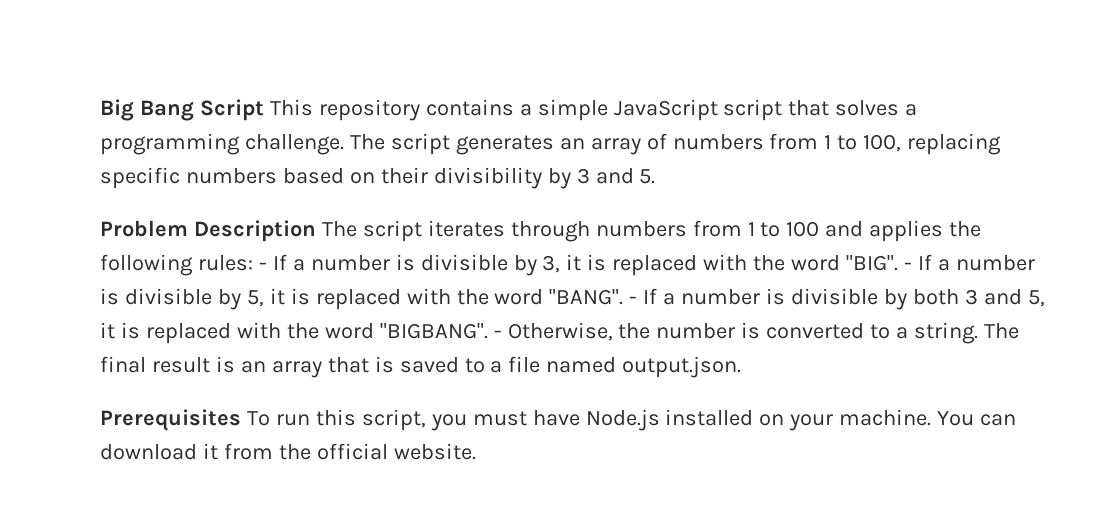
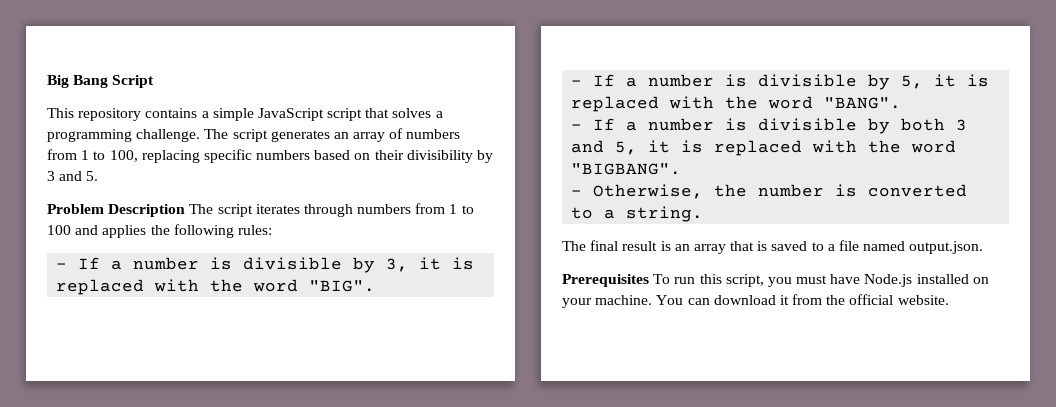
- Big Bang Script This repository contains a simple JavaScript script that solves a programming challenge.
+ Big Bang Script
+ This repository contains a simple JavaScript script that solves a programming challenge.
- Problem Description The script iterates through numbers from 1 to 100 and applies the following rules: - If a number is divisible by 3, it is replaced with the word "BIG". - If a number is divisible by 5, it is replaced with the word "BANG". - If a number is divisible by both 3 and 5, it is replaced with the word "BIGBANG". - Otherwise, the number is converted to a string. The final result is an array that is saved to a file named output.json.
+ Problem Description The script iterates through numbers from 1 to 100 and applies the following rules:
+ - If a number is divisible by 3, it is replaced with the word "BIG".
+ - If a number is divisible by 5, it is replaced with the word "BANG".
+ - If a number is divisible by both 3 and 5, it is replaced with the word "BIGBANG".
+ - Otherwise, the number is converted to a string.
+ The final result is an array that is saved to a file named output.json.

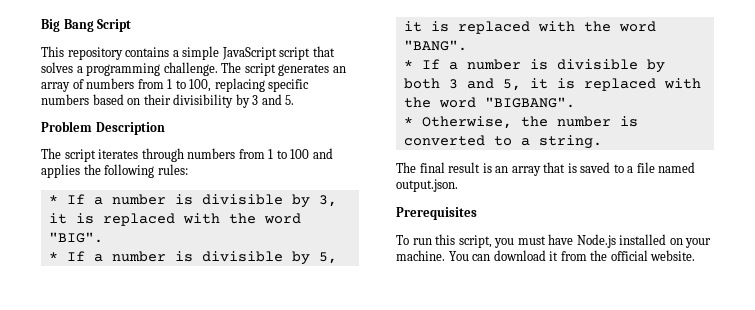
- Problem Description The script iterates through numbers from 1 to 100 and applies the following rules:
+ Problem Description
+ The script iterates through numbers from 1 to 100 and applies the following rules:
- - If a number is divisible by 3, it is replaced with the word "BIG".
+ * If a number is divisible by 3, it is replaced with the word "BIG".
- - If a number is divisible by 5, it is replaced with the word "BANG".
+ * If a number is divisible by 5, it is replaced with the word "BANG".
- - If a number is divisible by both 3 and 5, it is replaced with the word "BIGBANG".
+ * If a number is divisible by both 3 and 5, it is replaced with the word "BIGBANG".
- - Otherwise, the number is converted to a string.
+ * Otherwise, the number is converted to a string.
- Prerequisites To run this script, you must have Node.js installed on your machine.
+ Prerequisites
+ To run this script, you must have Node.js installed on your machine.

